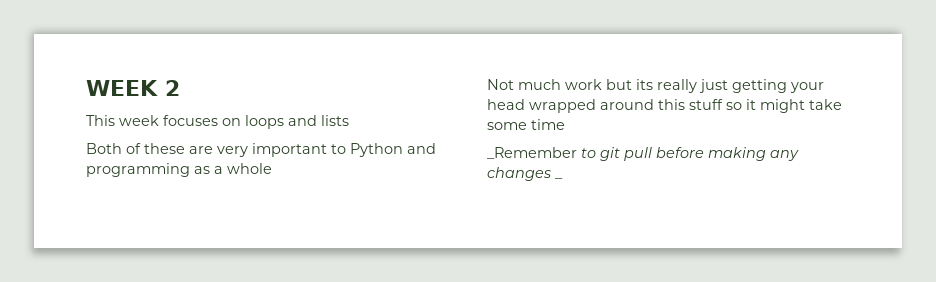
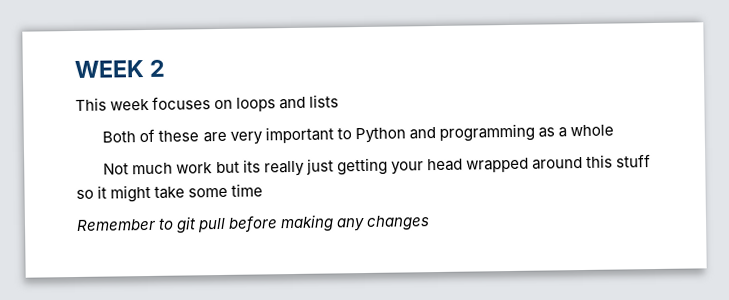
- _Remember to git pull before making any changes _
+ Remember to git pull before making any changes

